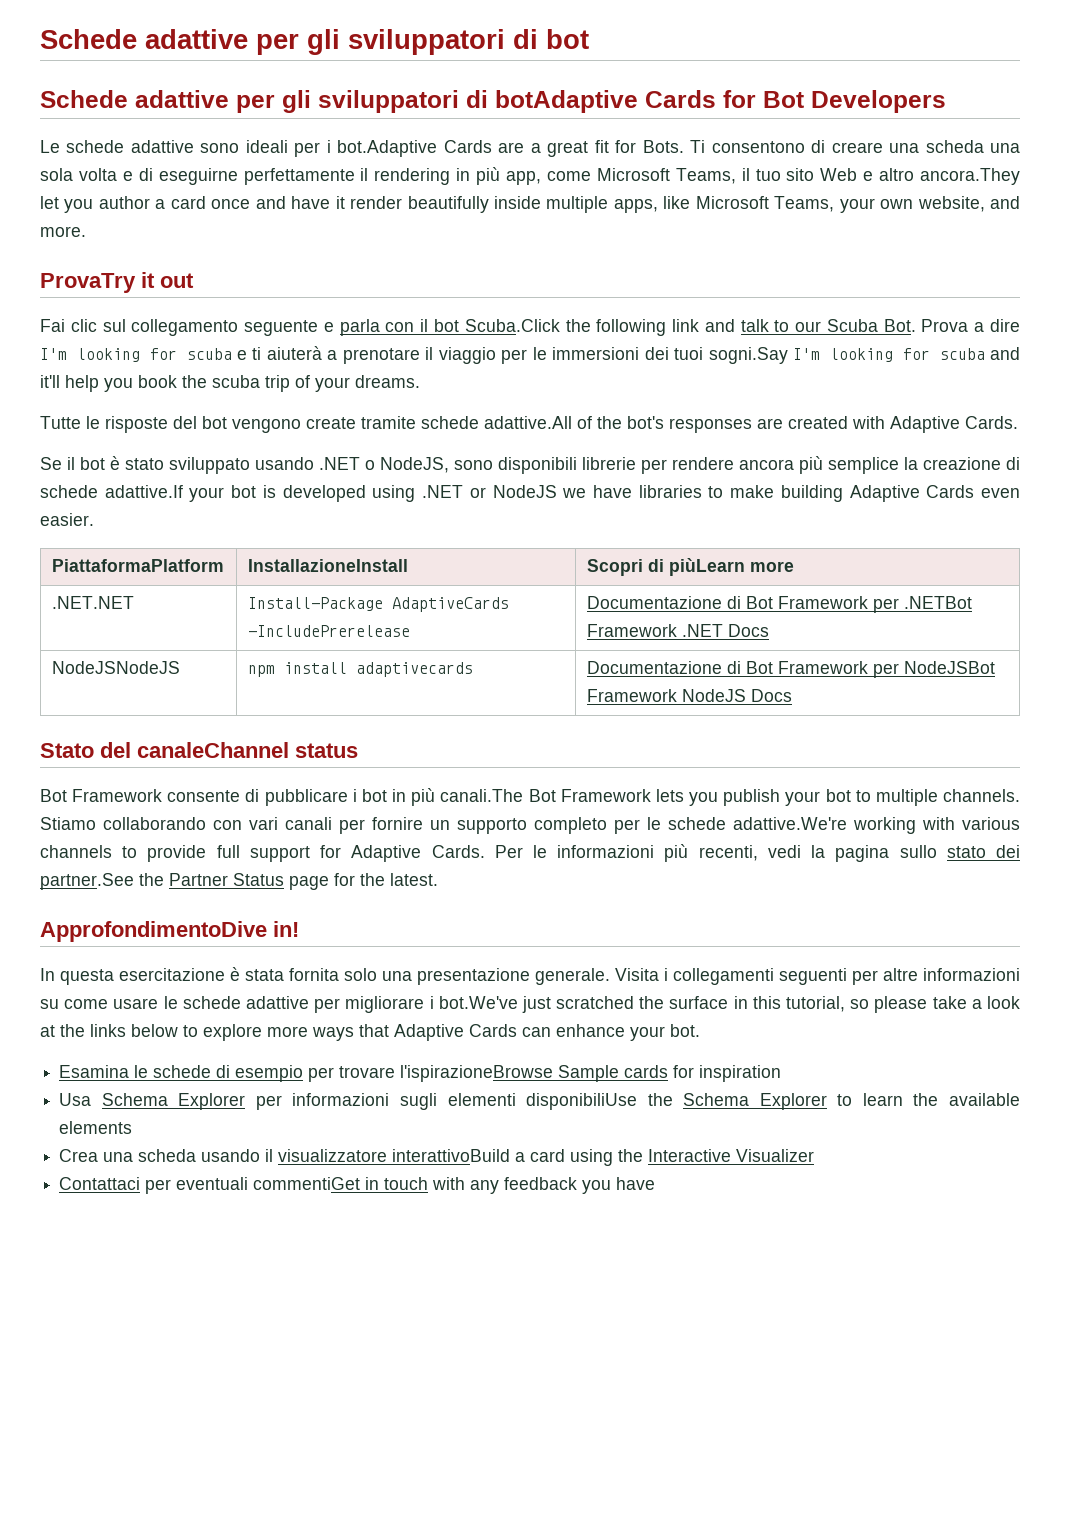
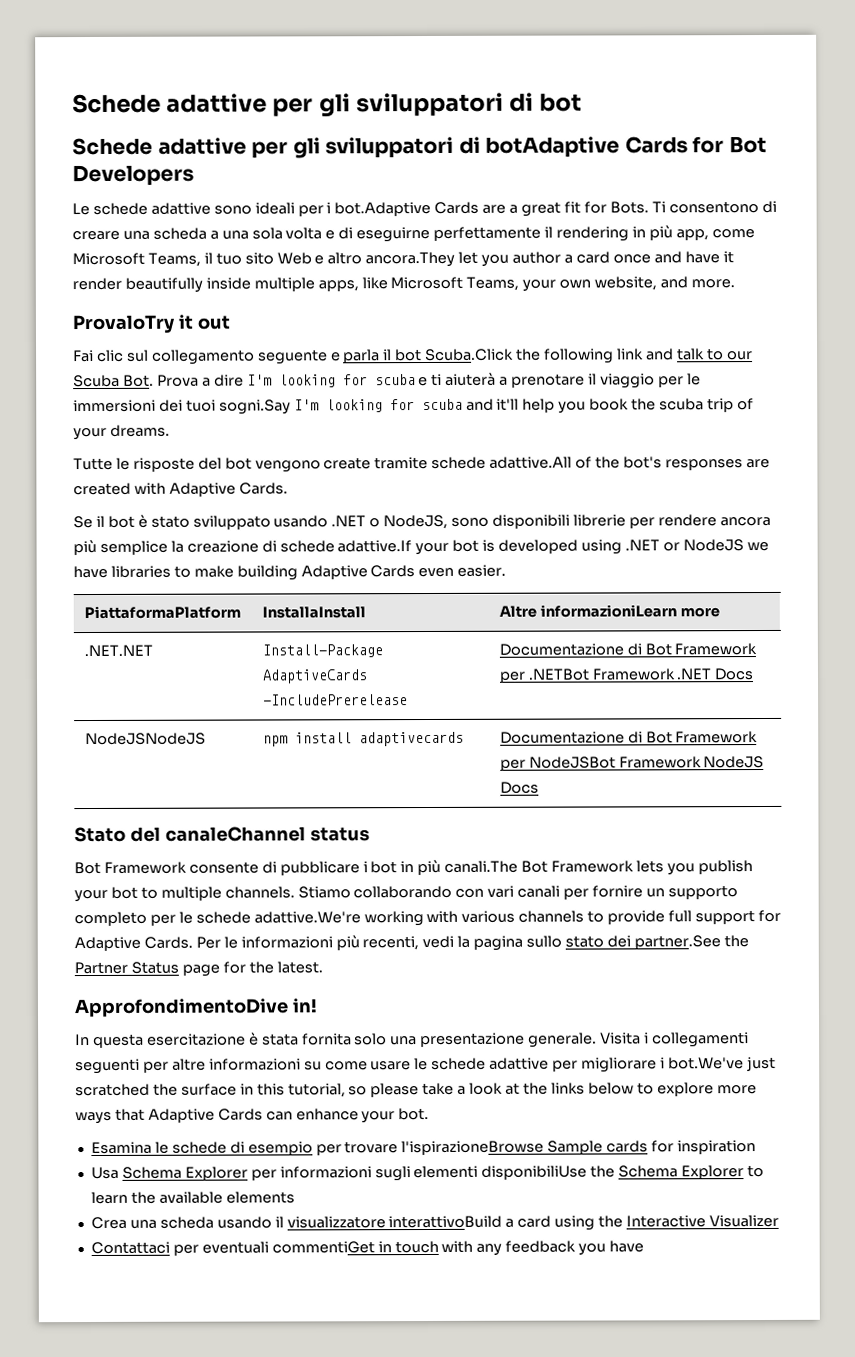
- Ti consentono di creare una scheda una sola volta e di eseguirne perfettamente il rendering in più app, come Microsoft Teams, il tuo sito Web e altro ancora.They let you author a card once and have it render beautifully inside multiple apps, like Microsoft Teams, your own website, and more.
+ Ti consentono di creare una scheda a una sola volta e di eseguirne perfettamente il rendering in più app, come Microsoft Teams, il tuo sito Web e altro ancora.They let you author a card once and have it render beautifully inside multiple apps, like Microsoft Teams, your own website, and more.
- ProvaTry it out
+ ProvaloTry it out
- Fai clic sul collegamento seguente e parla con il bot Scuba.Click the following link and talk to our Scuba Bot. Prova a dire I'm looking for scuba e ti aiuterà a prenotare il viaggio per le immersioni dei tuoi sogni.Say I'm looking for scuba and it'll help you book the scuba trip of your dreams.
+ Fai clic sul collegamento seguente e parla il bot Scuba.Click the following link and talk to our Scuba Bot. Prova a dire I'm looking for scuba e ti aiuterà a prenotare il viaggio per le immersioni dei tuoi sogni.Say I'm looking for scuba and it'll help you book the scuba trip of your dreams.
- PiattaformaPlatform | InstallazioneInstall | Scopri di piùLearn more
+ PiattaformaPlatform | InstallaInstall | Altre informazioniLearn more

